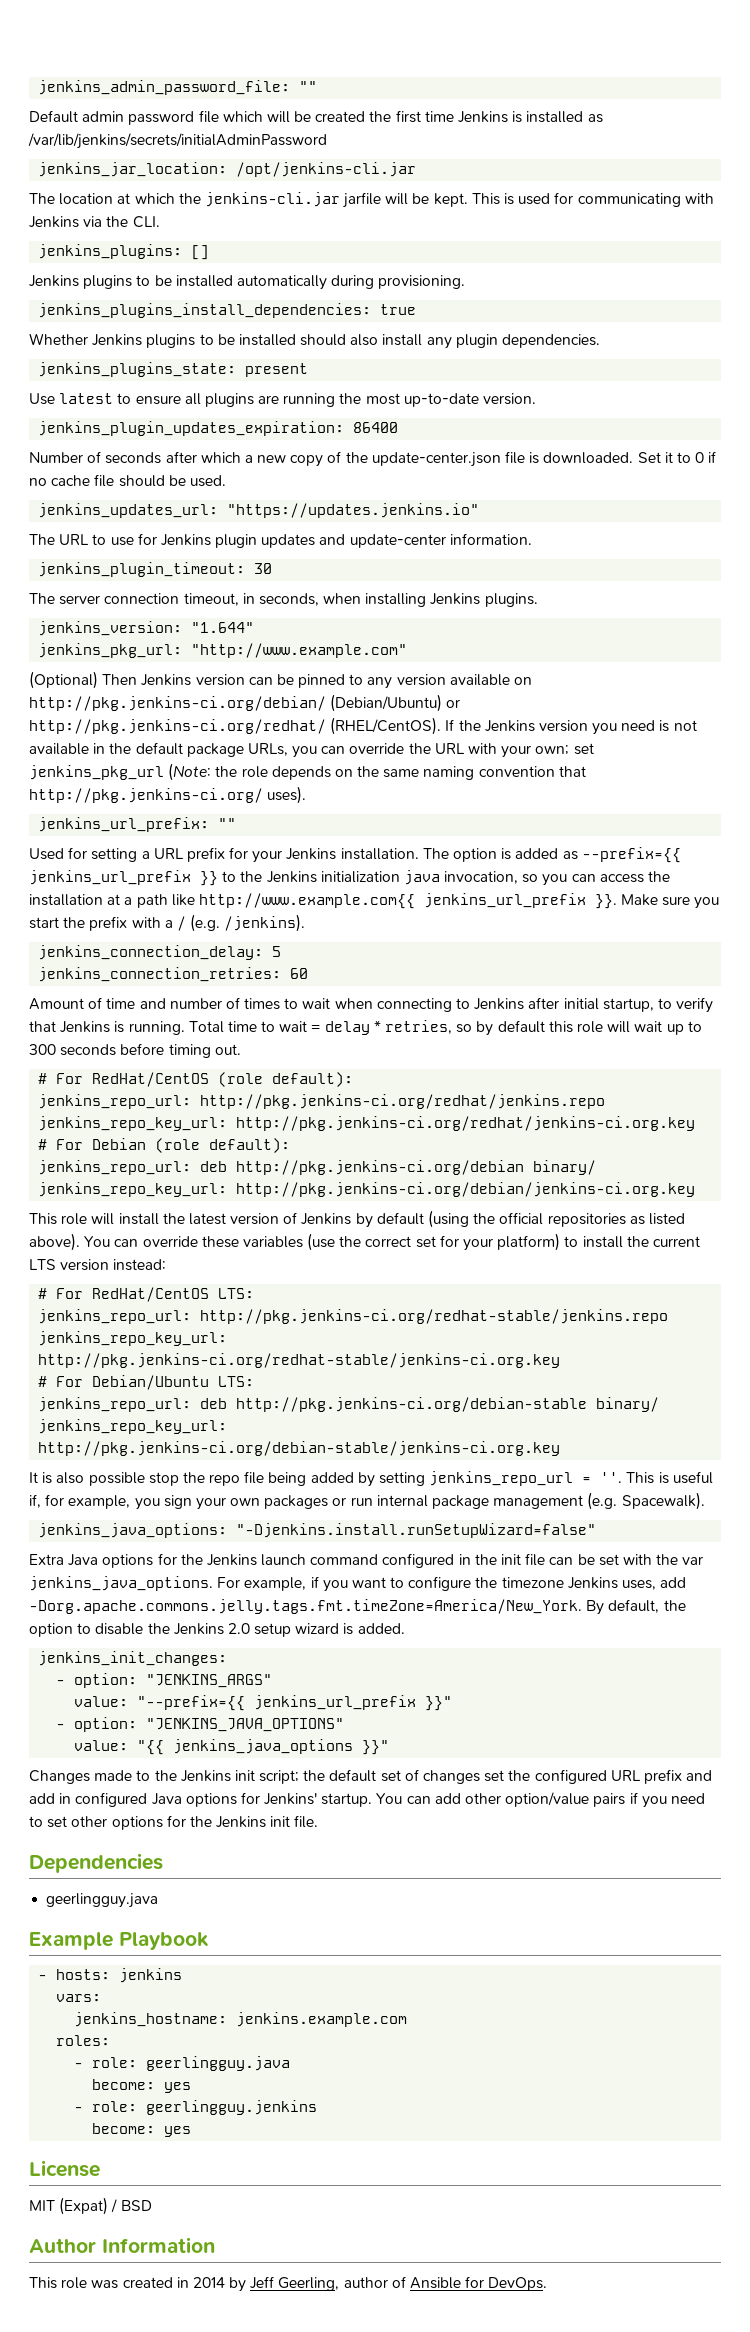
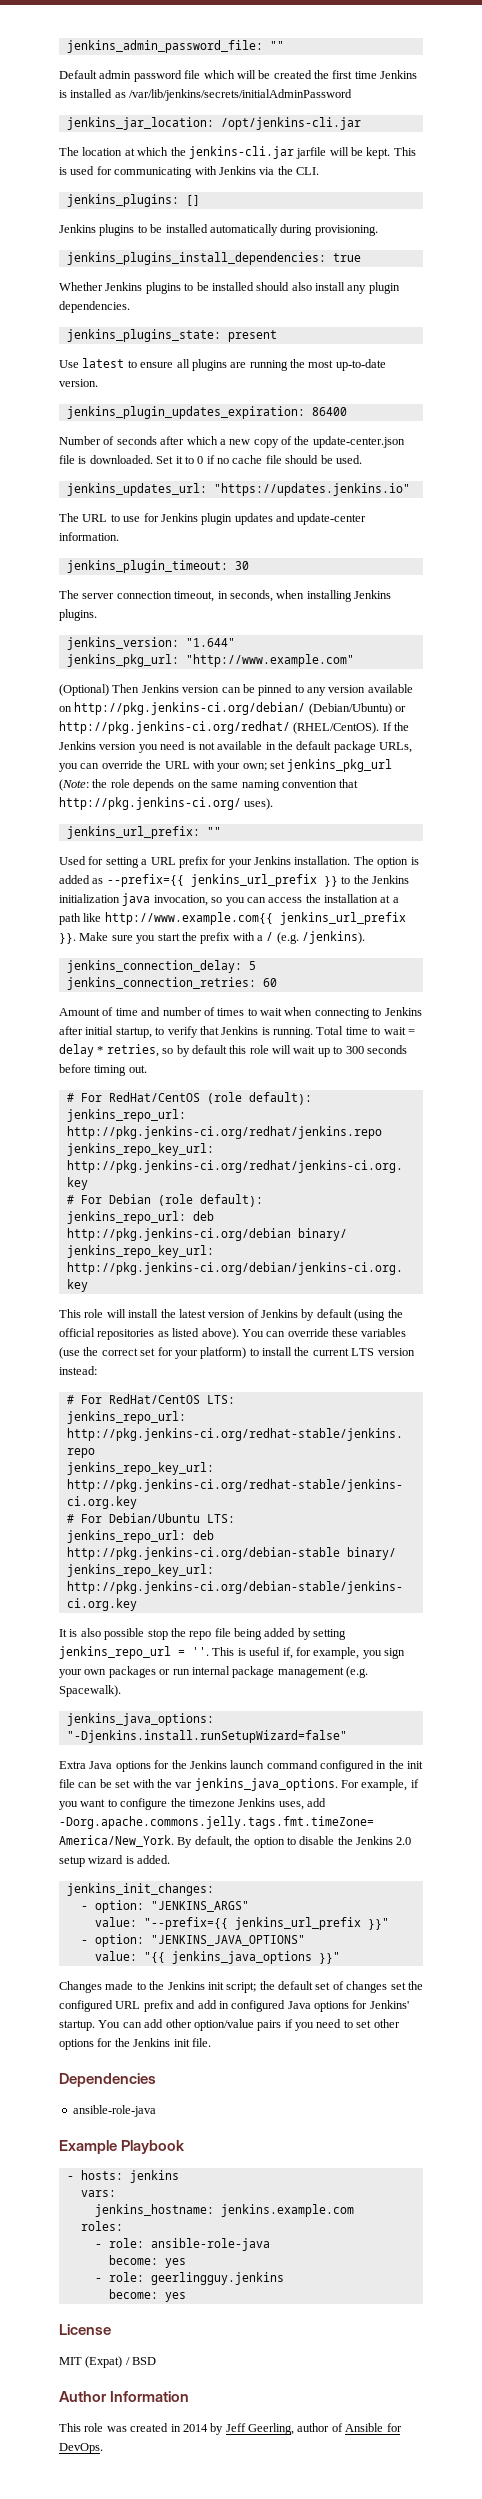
  Dependencies
- geerlingguy.java
+ ansible-role-java
- - role: geerlingguy.java
+ - role: ansible-role-java

